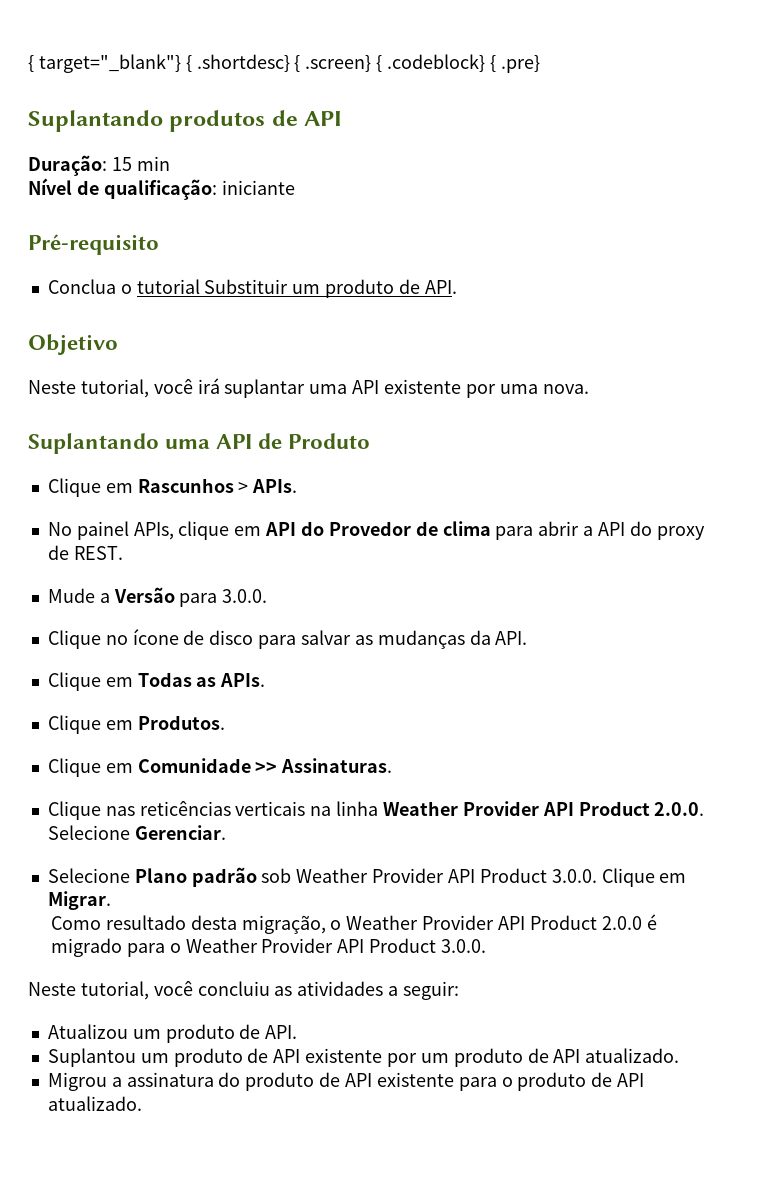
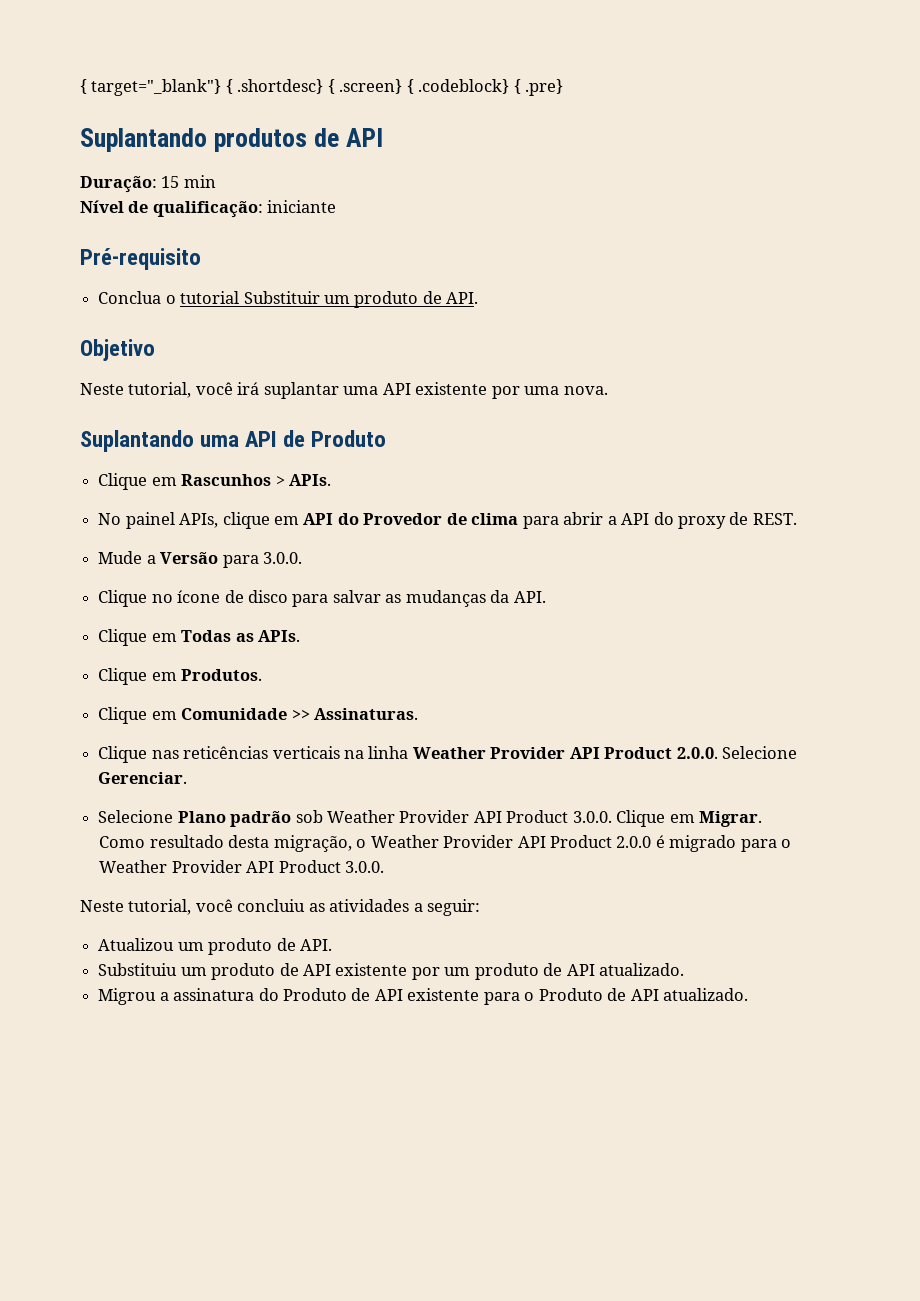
- Suplantou um produto de API existente por um produto de API atualizado.
+ Substituiu um produto de API existente por um produto de API atualizado.
- Migrou a assinatura do produto de API existente para o produto de API atualizado.
+ Migrou a assinatura do Produto de API existente para o Produto de API atualizado.

